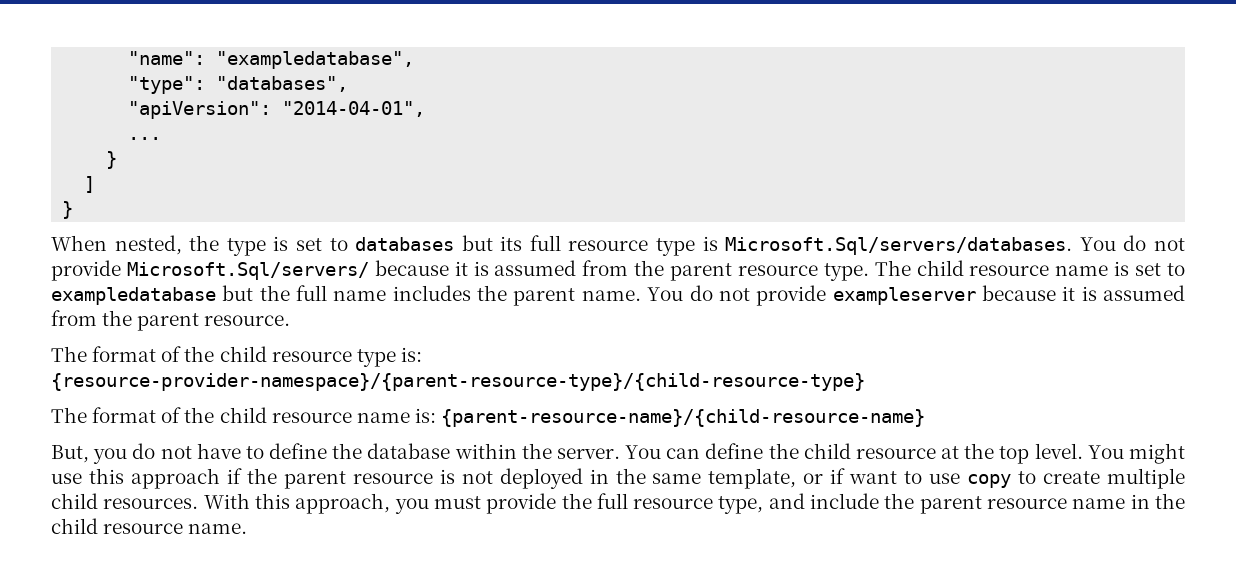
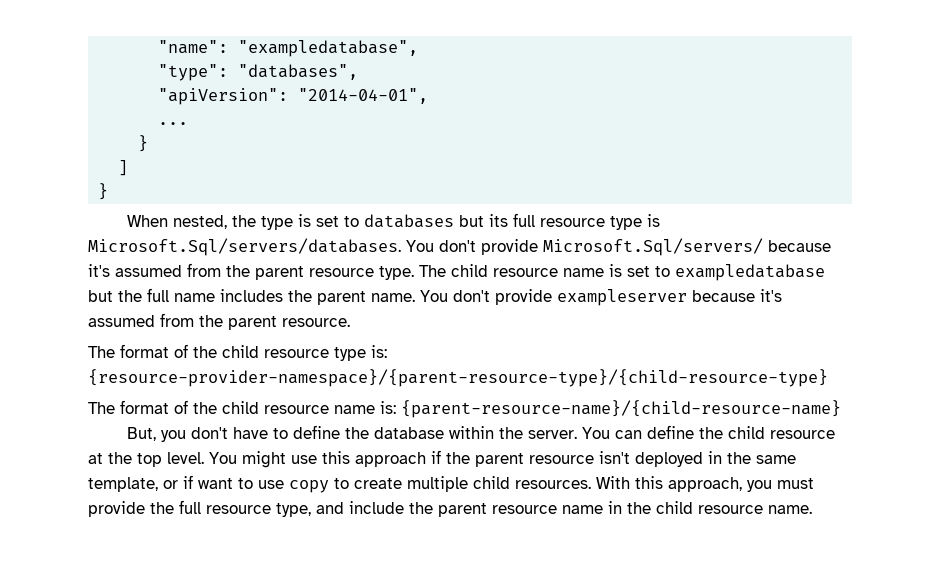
- When nested, the type is set to databases but its full resource type is Microsoft.Sql/servers/databases. You do not provide Microsoft.Sql/servers/ because it is assumed from the parent resource type.
+ When nested, the type is set to databases but its full resource type is Microsoft.Sql/servers/databases. You don't provide Microsoft.Sql/servers/ because it's assumed from the parent resource type.
- You do not provide exampleserver because it is assumed from the parent resource.
+ You don't provide exampleserver because it's assumed from the parent resource.
- But, you do not have to define the database within the server.
+ But, you don't have to define the database within the server.
- You might use this approach if the parent resource is not deployed in the same template, or if want to use copy to create multiple child resources.
+ You might use this approach if the parent resource isn't deployed in the same template, or if want to use copy to create multiple child resources.

